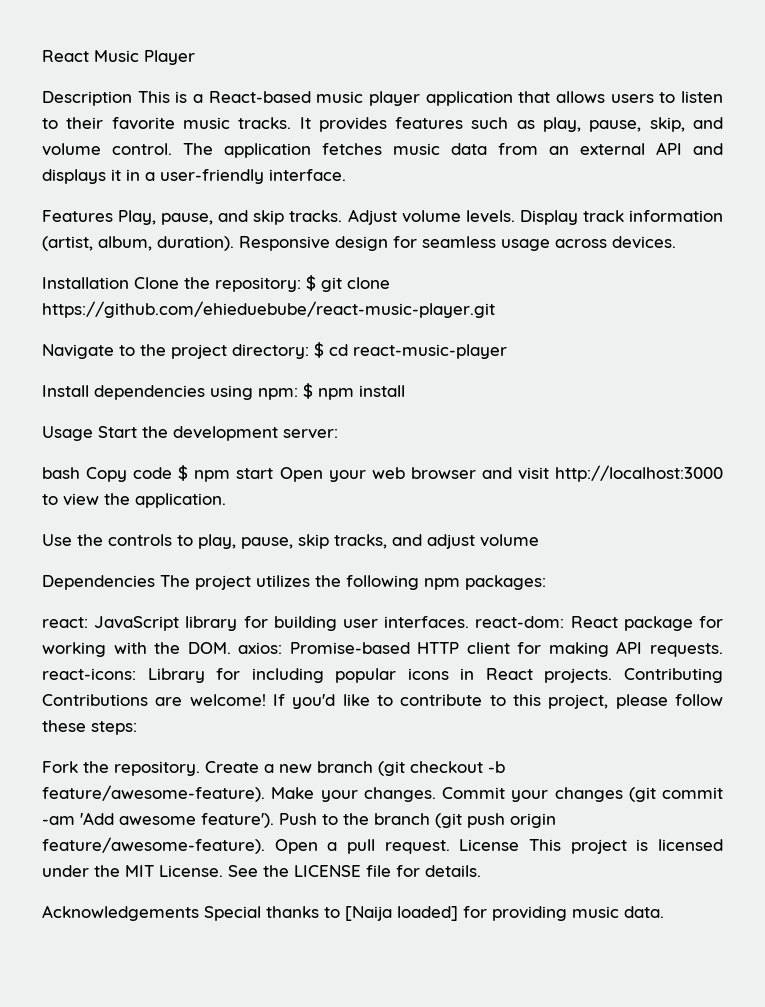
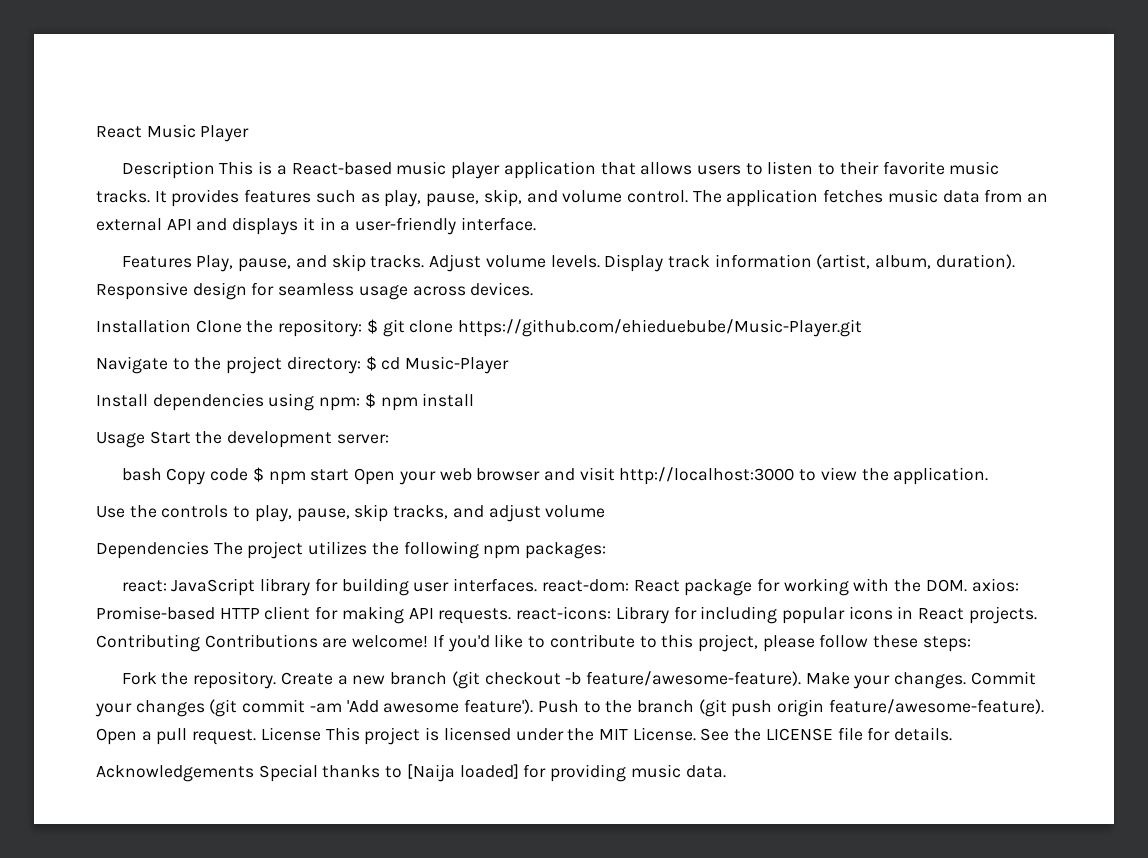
- Installation Clone the repository: $ git clone https://github.com/ehieduebube/react-music-player.git
+ Installation Clone the repository: $ git clone https://github.com/ehieduebube/Music-Player.git
- Navigate to the project directory: $ cd react-music-player
+ Navigate to the project directory: $ cd Music-Player

